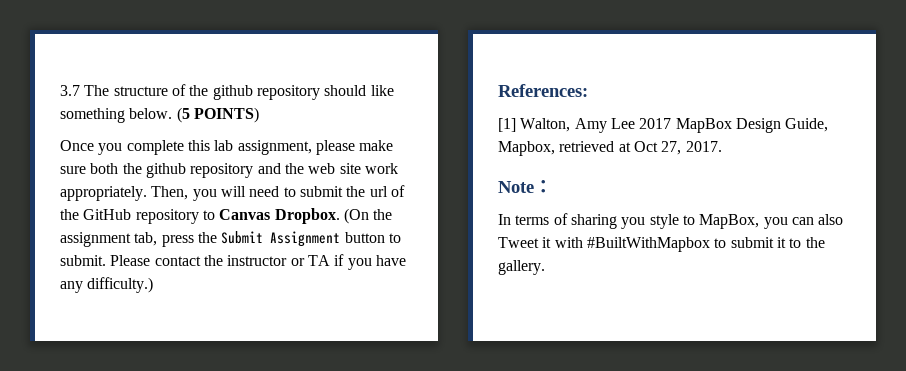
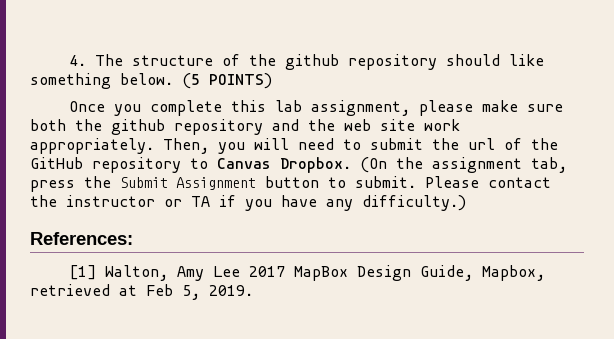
- 3.7 The structure of the github repository should like something below.
+ 4. The structure of the github repository should like something below.
- [1] Walton, Amy Lee 2017 MapBox Design Guide, Mapbox, retrieved at Oct 27, 2017.
- Note：
- In terms of sharing you style to MapBox, you can also Tweet it with #BuiltWithMapbox to submit it to the gallery.
+ [1] Walton, Amy Lee 2017 MapBox Design Guide, Mapbox, retrieved at Feb 5, 2019.

